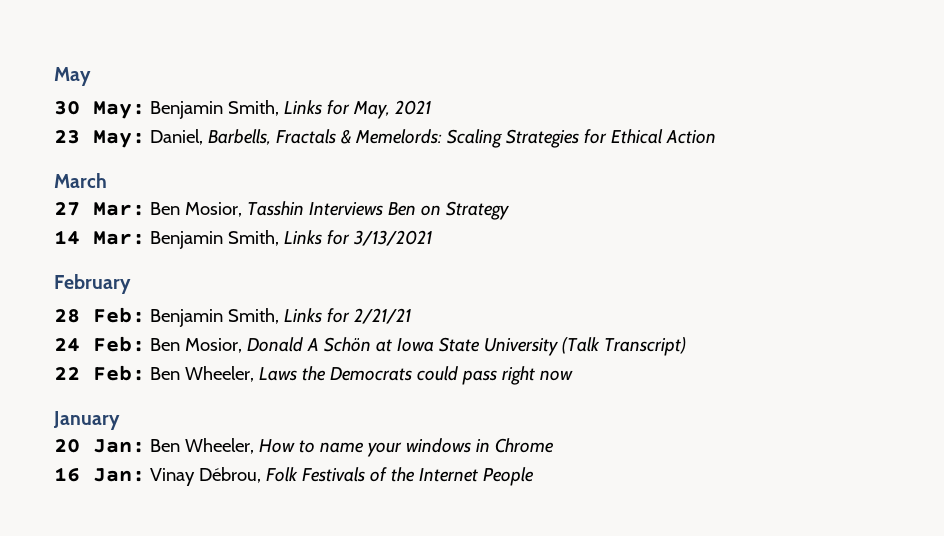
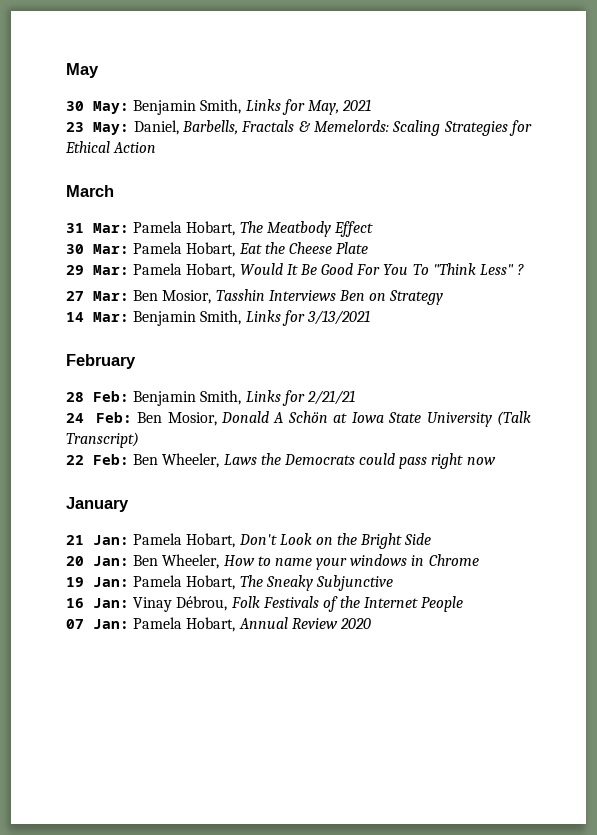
+ 31 Mar: Pamela Hobart, The Meatbody Effect
+ 30 Mar: Pamela Hobart, Eat the Cheese Plate
+ 29 Mar: Pamela Hobart, Would It Be Good For You To "Think Less" ?
+ 21 Jan: Pamela Hobart, Don't Look on the Bright Side
+ 19 Jan: Pamela Hobart, The Sneaky Subjunctive
+ 07 Jan: Pamela Hobart, Annual Review 2020

